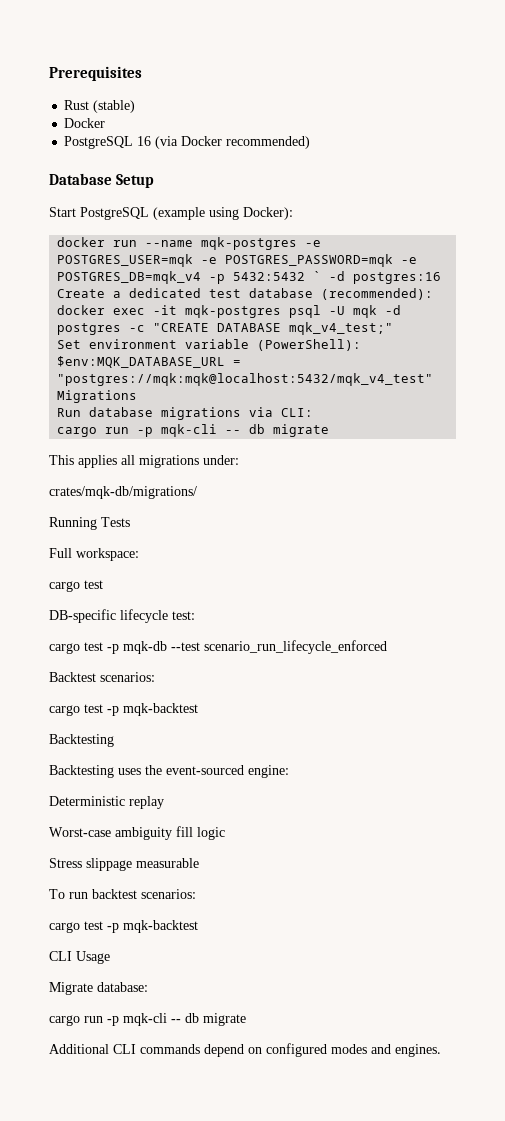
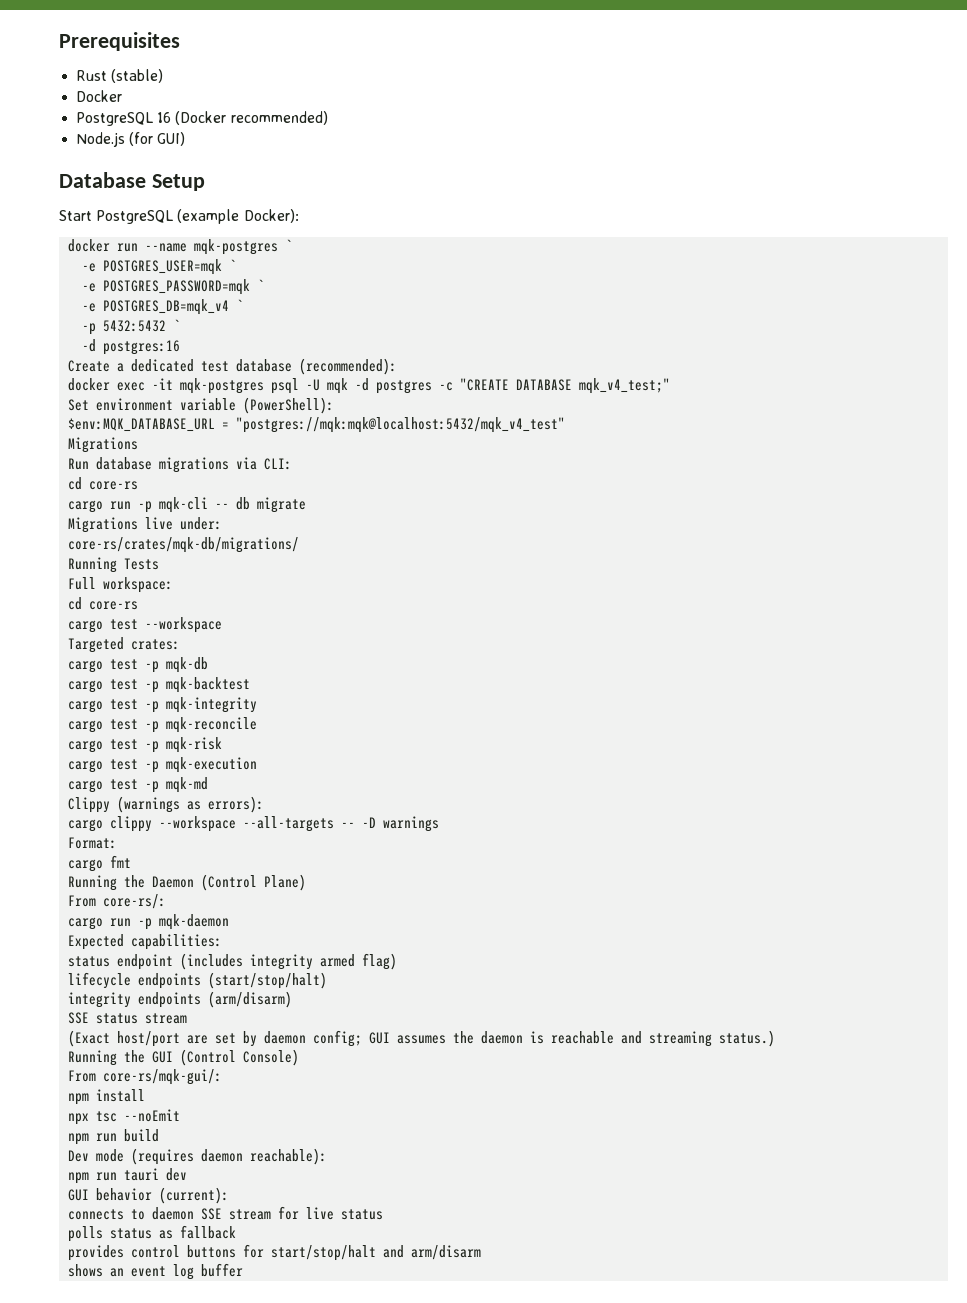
- PostgreSQL 16 (via Docker recommended)
+ PostgreSQL 16 (Docker recommended)
+ Node.js (for GUI)
- Start PostgreSQL (example using Docker):
+ Start PostgreSQL (example Docker):
- docker run --name mqk-postgres -e POSTGRES_USER=mqk -e POSTGRES_PASSWORD=mqk -e POSTGRES_DB=mqk_v4 -p 5432:5432 ` -d postgres:16
+ docker run --name mqk-postgres `
+ -e POSTGRES_USER=mqk `
+ -e POSTGRES_PASSWORD=mqk `
+ -e POSTGRES_DB=mqk_v4 `
+ -p 5432:5432 `
+ -d postgres:16
  Run database migrations via CLI:
+ cd core-rs
  cargo run -p mqk-cli -- db migrate
- This applies all migrations under:
- crates/mqk-db/migrations/
+ Migrations live under:
+ core-rs/crates/mqk-db/migrations/
  Running Tests
  Full workspace:
- cargo test
- DB-specific lifecycle test:
- cargo test -p mqk-db --test scenario_run_lifecycle_enforced
- Backtest scenarios:
+ cd core-rs
+ cargo test --workspace
+ Targeted crates:
+ cargo test -p mqk-db
  cargo test -p mqk-backtest
- Backtesting
- Backtesting uses the event-sourced engine:
- Deterministic replay
- Worst-case ambiguity fill logic
- Stress slippage measurable
- To run backtest scenarios:
- cargo test -p mqk-backtest
- CLI Usage
- Migrate database:
- cargo run -p mqk-cli -- db migrate
- Additional CLI commands depend on configured modes and engines.
+ cargo test -p mqk-integrity
+ cargo test -p mqk-reconcile
+ cargo test -p mqk-risk
+ cargo test -p mqk-execution
+ cargo test -p mqk-md
+ Clippy (warnings as errors):
+ cargo clippy --workspace --all-targets -- -D warnings
+ Format:
+ cargo fmt
+ Running the Daemon (Control Plane)
+ From core-rs/:
+ cargo run -p mqk-daemon
+ Expected capabilities:
+ status endpoint (includes integrity armed flag)
+ lifecycle endpoints (start/stop/halt)
+ integrity endpoints (arm/disarm)
+ SSE status stream
+ (Exact host/port are set by daemon config; GUI assumes the daemon is reachable and streaming status.)
+ Running the GUI (Control Console)
+ From core-rs/mqk-gui/:
+ npm install
+ npx tsc --noEmit
+ npm run build
+ Dev mode (requires daemon reachable):
+ npm run tauri dev
+ GUI behavior (current):
+ connects to daemon SSE stream for live status
+ polls status as fallback
+ provides control buttons for start/stop/halt and arm/disarm
+ shows an event log buffer

